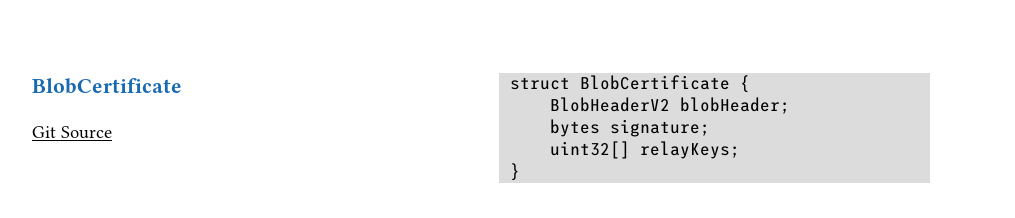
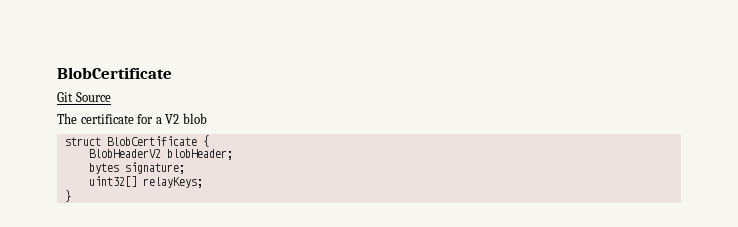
+ The certificate for a V2 blob

